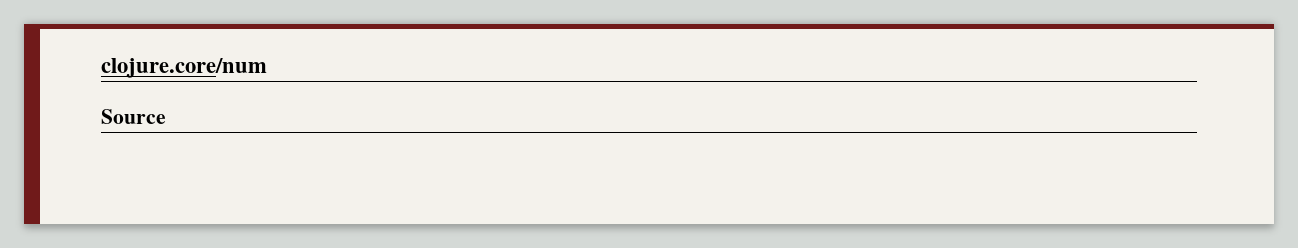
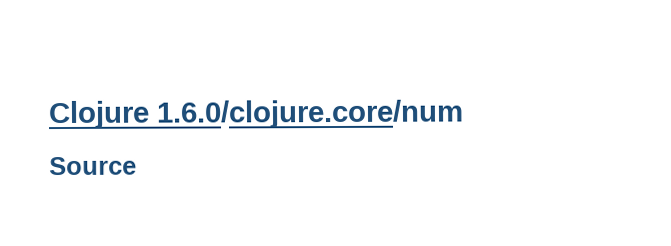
- clojure.core/num
+ Clojure 1.6.0/clojure.core/num

